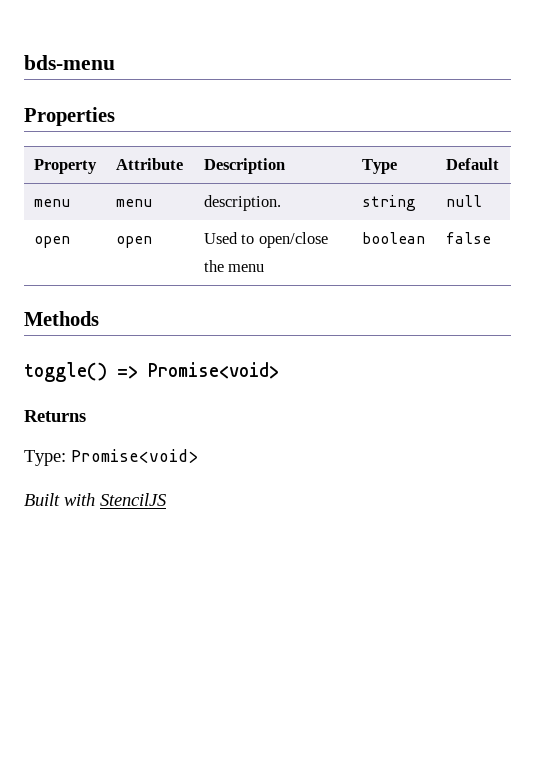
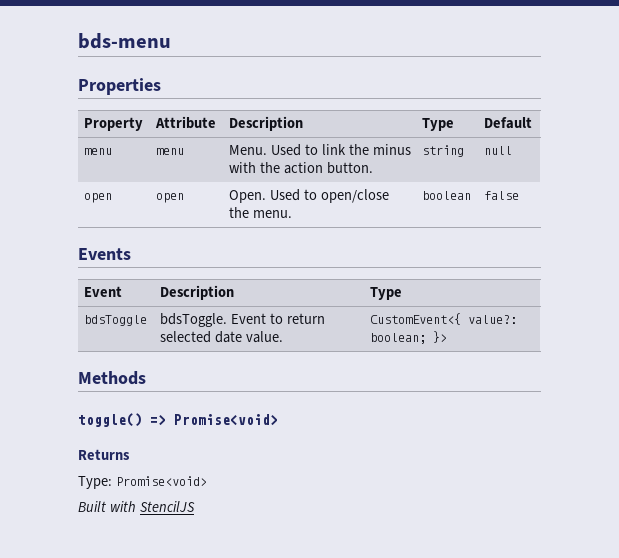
- menu | menu | description. | string | null
+ menu | menu | Menu. Used to link the minus with the action button. | string | null
- open | open | Used to open/close the menu | boolean | false
+ open | open | Open. Used to open/close the menu. | boolean | false
+ Events
+ Event | Description | Type
+ bdsToggle | bdsToggle. Event to return selected date value. | CustomEvent<{ value?: boolean; }>

